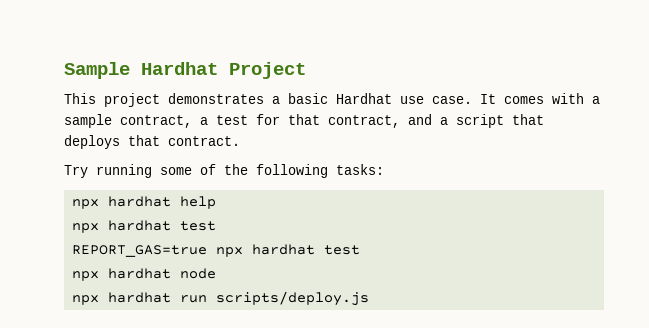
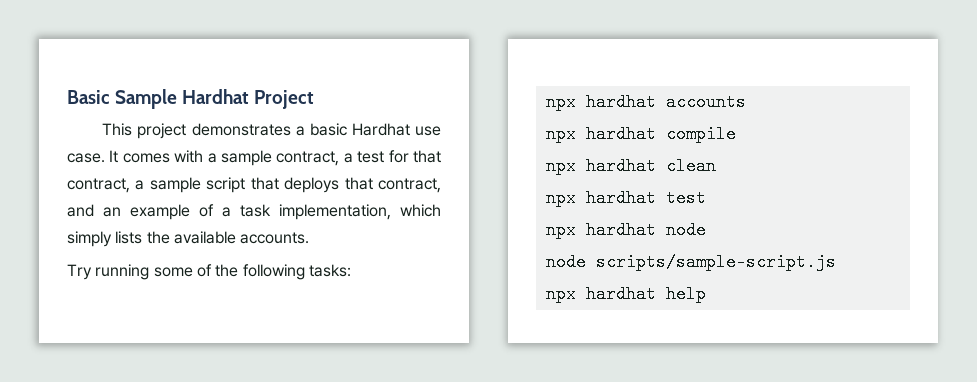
- Sample Hardhat Project
+ Basic Sample Hardhat Project
- It comes with a sample contract, a test for that contract, and a script that deploys that contract.
+ It comes with a sample contract, a test for that contract, a sample script that deploys that contract, and an example of a task implementation, which simply lists the available accounts.
- npx hardhat help
+ npx hardhat accounts
+ npx hardhat compile
+ npx hardhat clean
  npx hardhat test
- REPORT_GAS=true npx hardhat test
- npx hardhat run scripts/deploy.js
+ node scripts/sample-script.js
+ npx hardhat help

